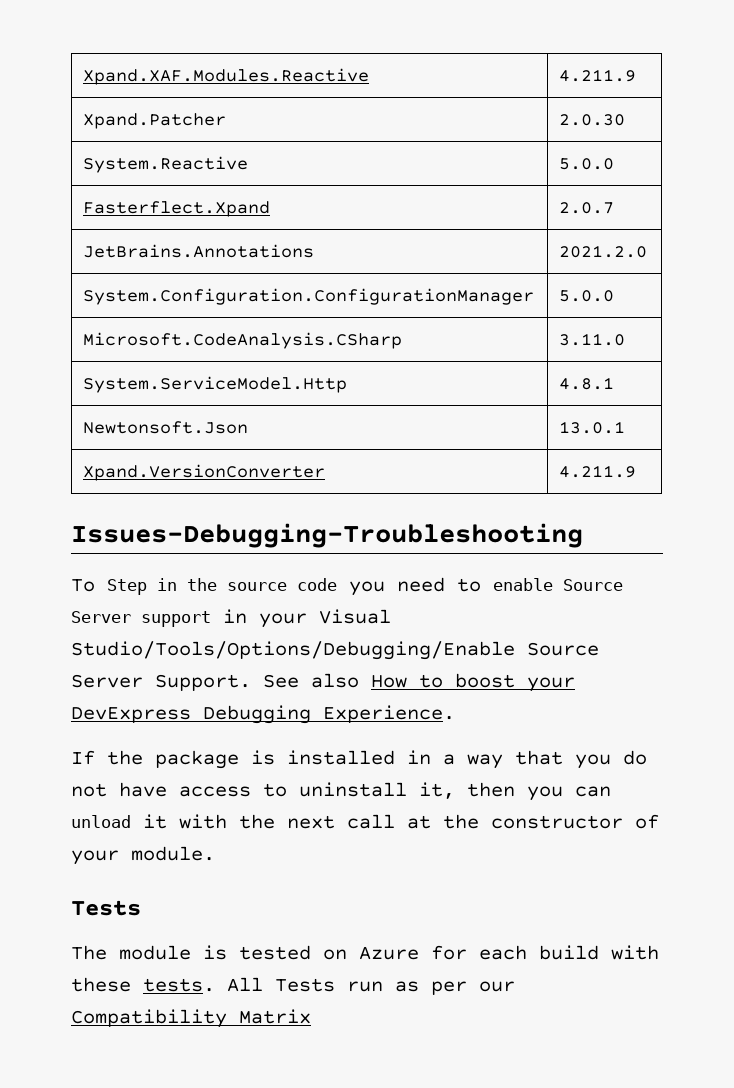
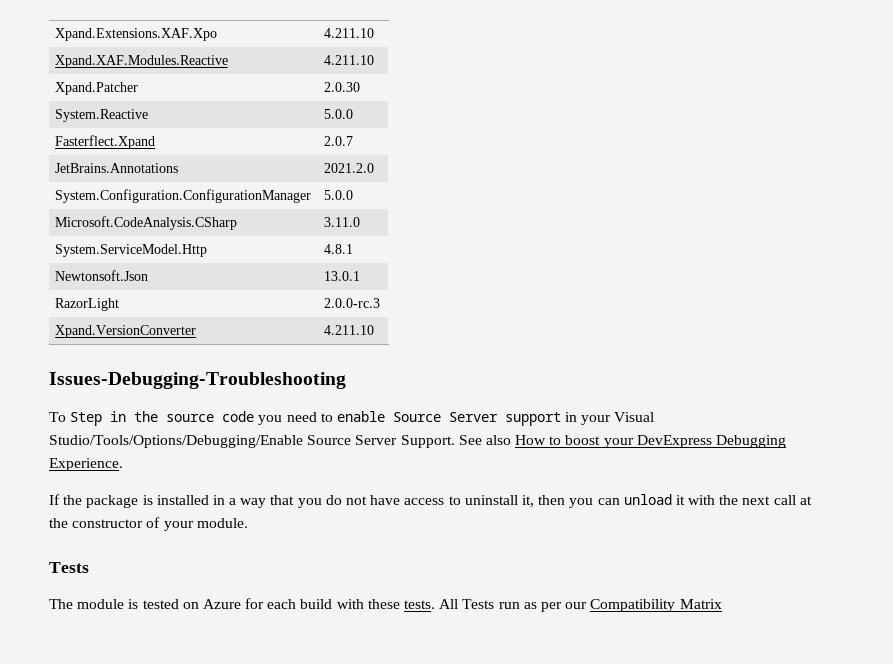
+ Xpand.Extensions.XAF.Xpo | 4.211.10
- Xpand.XAF.Modules.Reactive | 4.211.9
+ Xpand.XAF.Modules.Reactive | 4.211.10
+ RazorLight | 2.0.0-rc.3
- Xpand.VersionConverter | 4.211.9
+ Xpand.VersionConverter | 4.211.10

